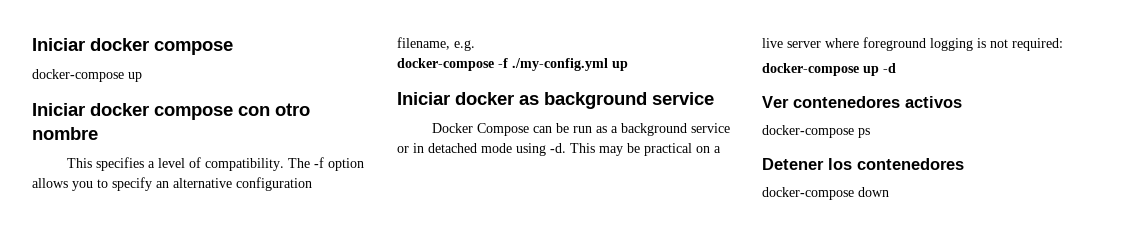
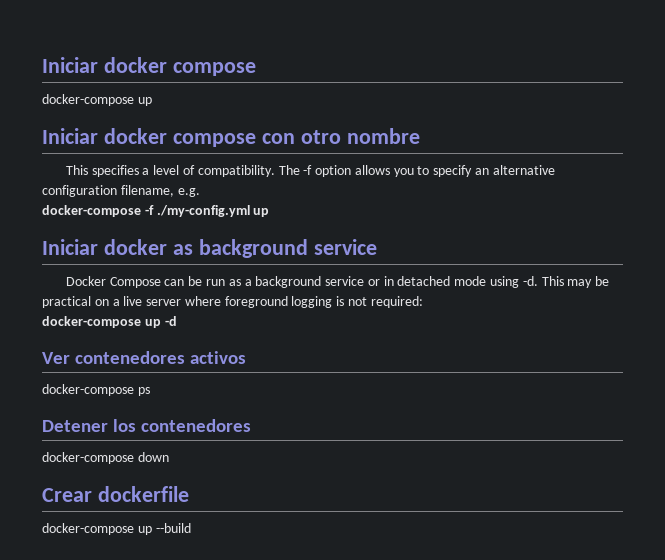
+ Crear dockerfile
+ docker-compose up --build

